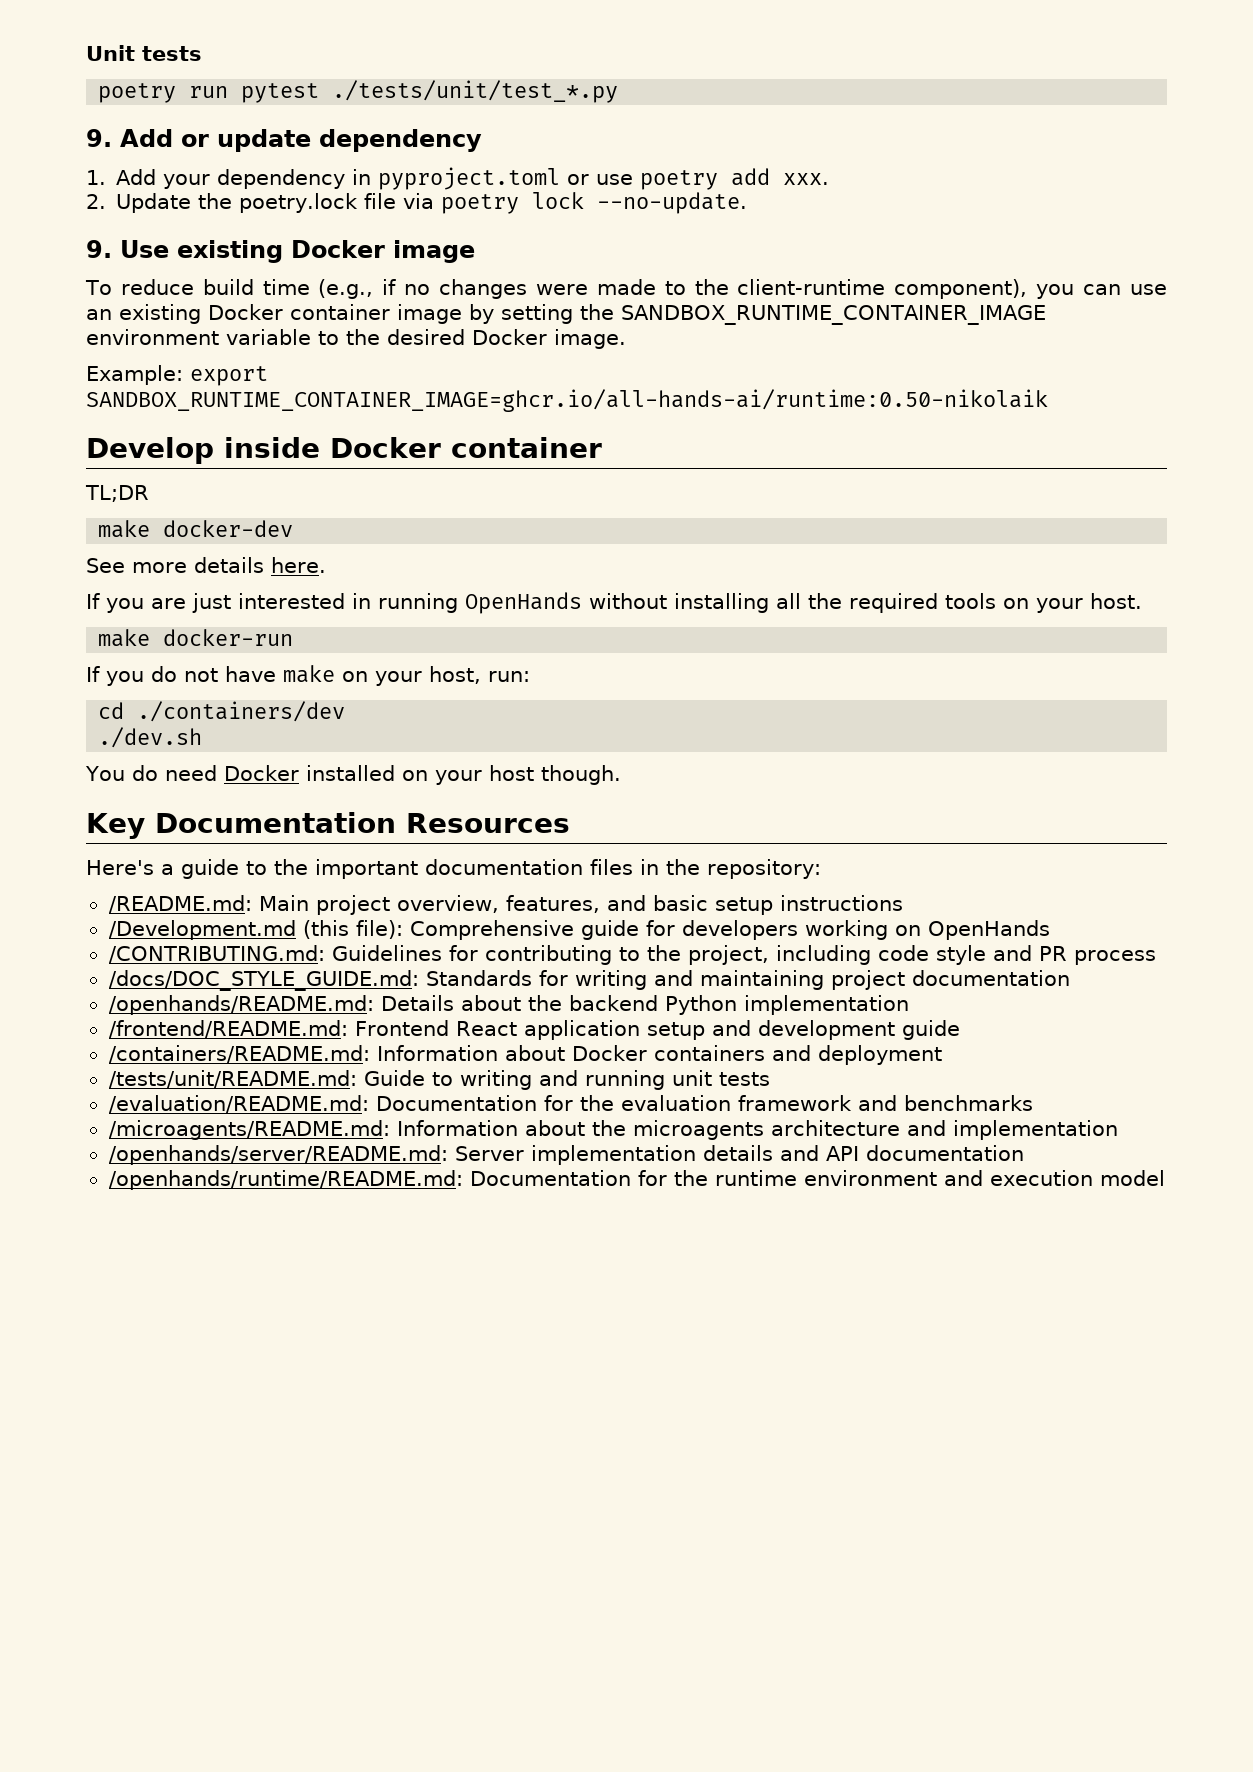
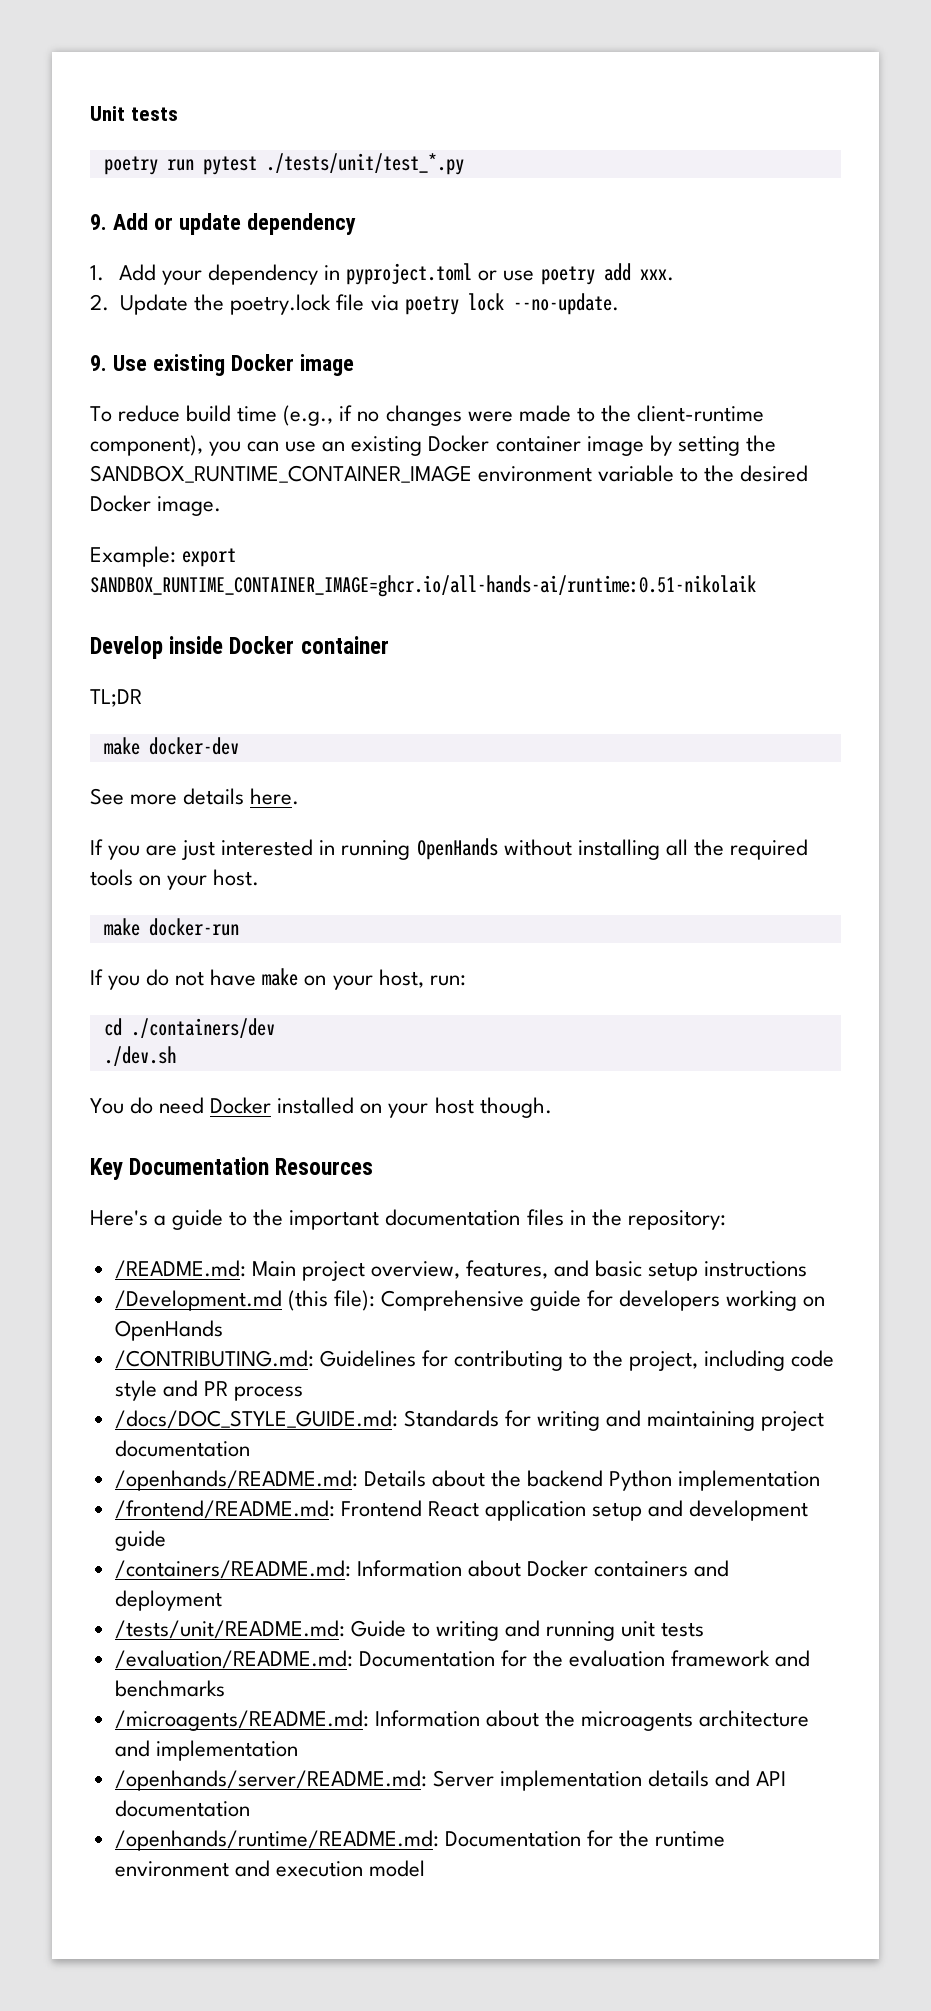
- Example: export SANDBOX_RUNTIME_CONTAINER_IMAGE=ghcr.io/all-hands-ai/runtime:0.50-nikolaik
+ Example: export SANDBOX_RUNTIME_CONTAINER_IMAGE=ghcr.io/all-hands-ai/runtime:0.51-nikolaik

